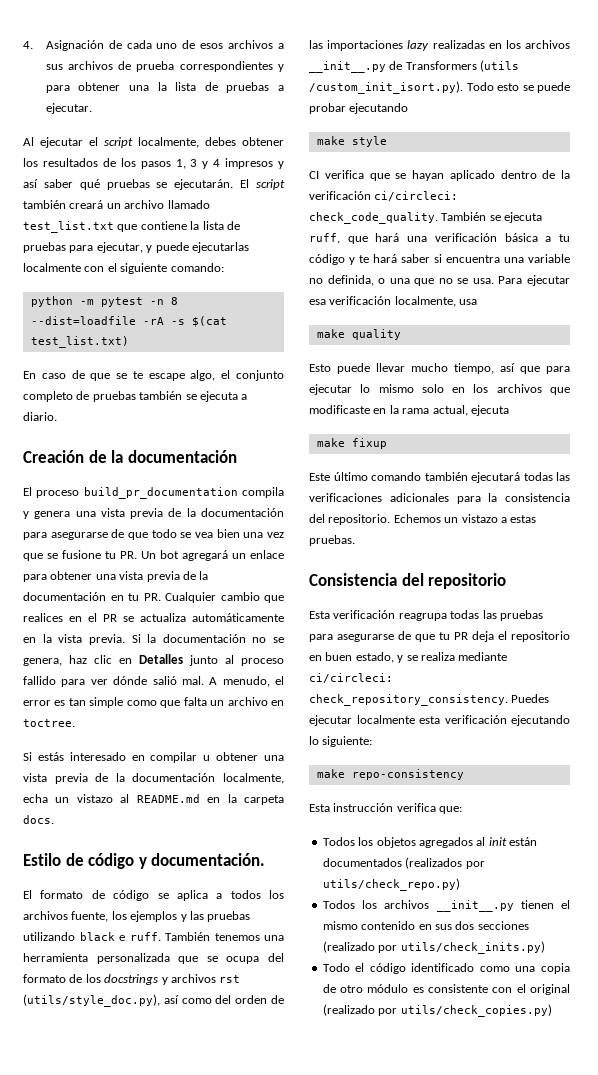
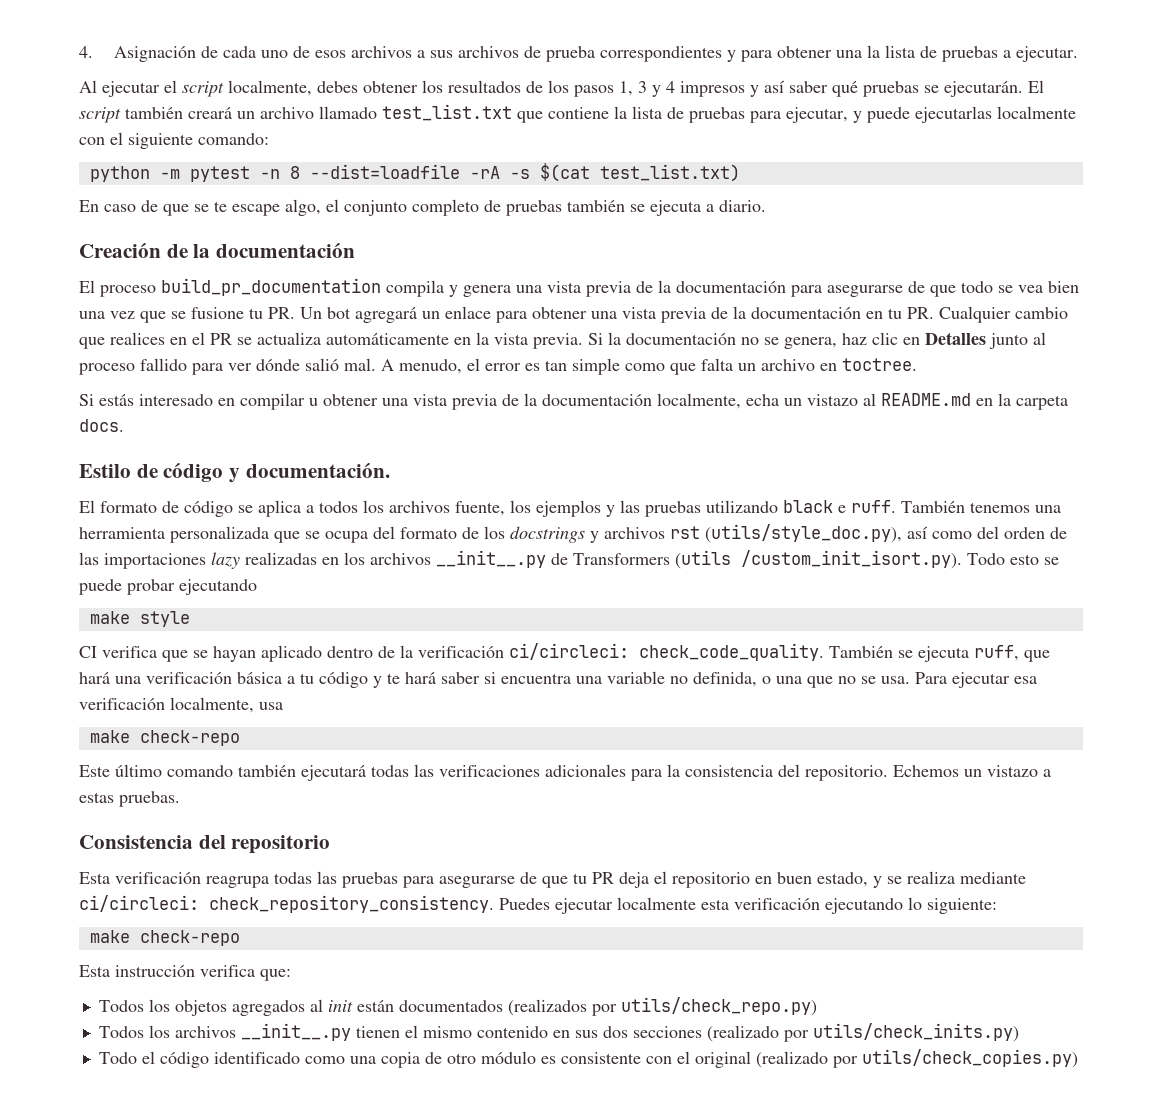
  Para ejecutar esa verificación localmente, usa
- make quality
- Esto puede llevar mucho tiempo, así que para ejecutar lo mismo solo en los archivos que modificaste en la rama actual, ejecuta
- make fixup
+ make check-repo
  Puedes ejecutar localmente esta verificación ejecutando lo siguiente:
- make repo-consistency
+ make check-repo

